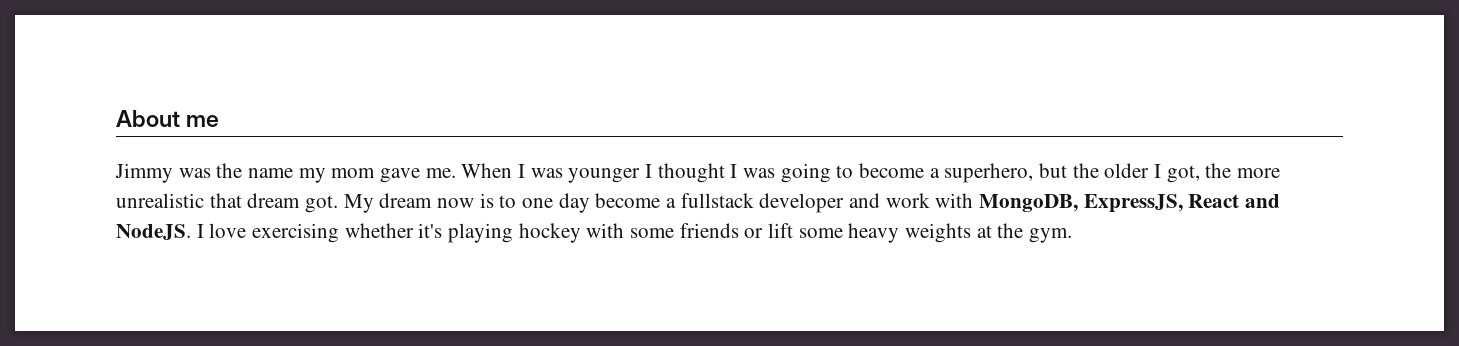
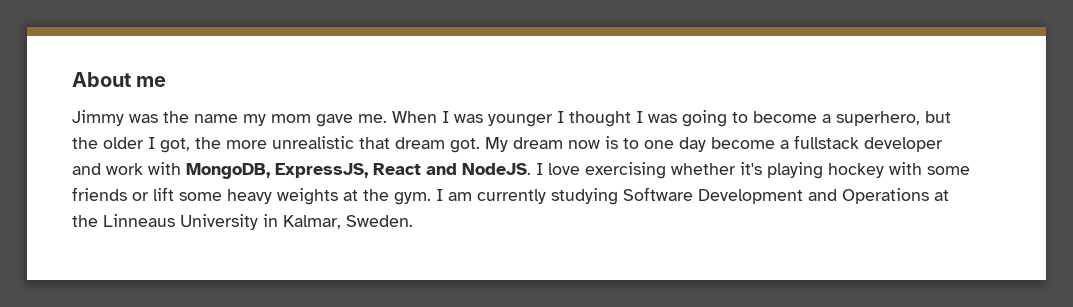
+ I am currently studying Software Development and Operations at the Linneaus University in Kalmar, Sweden.

